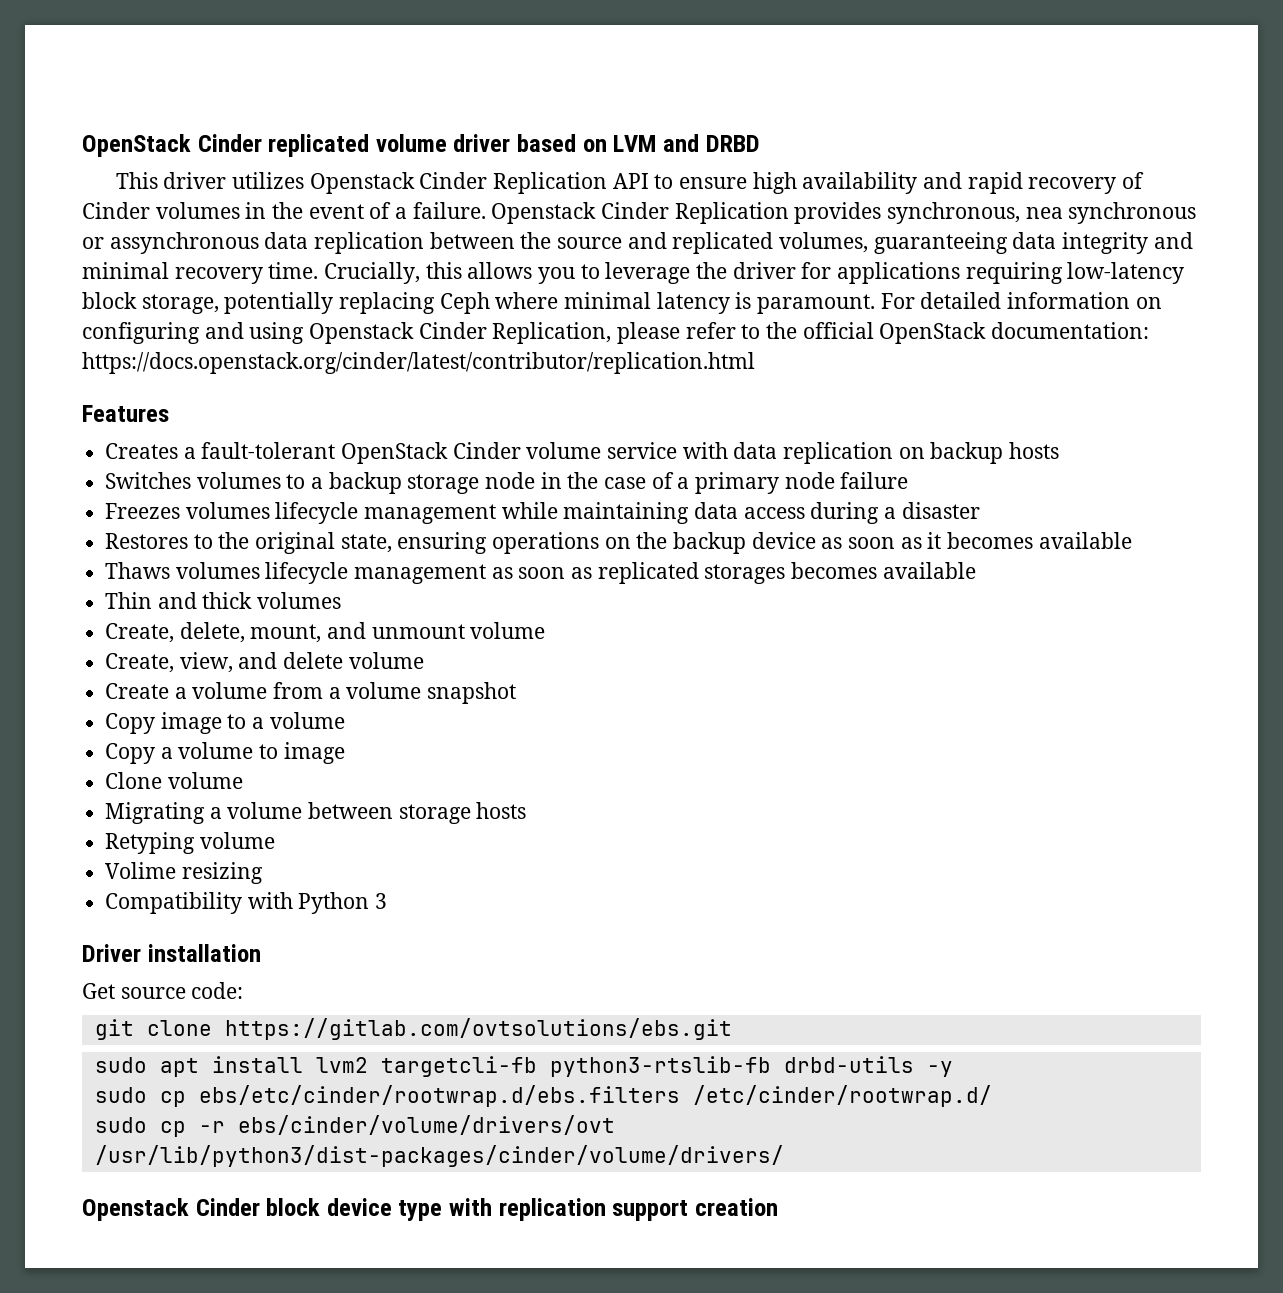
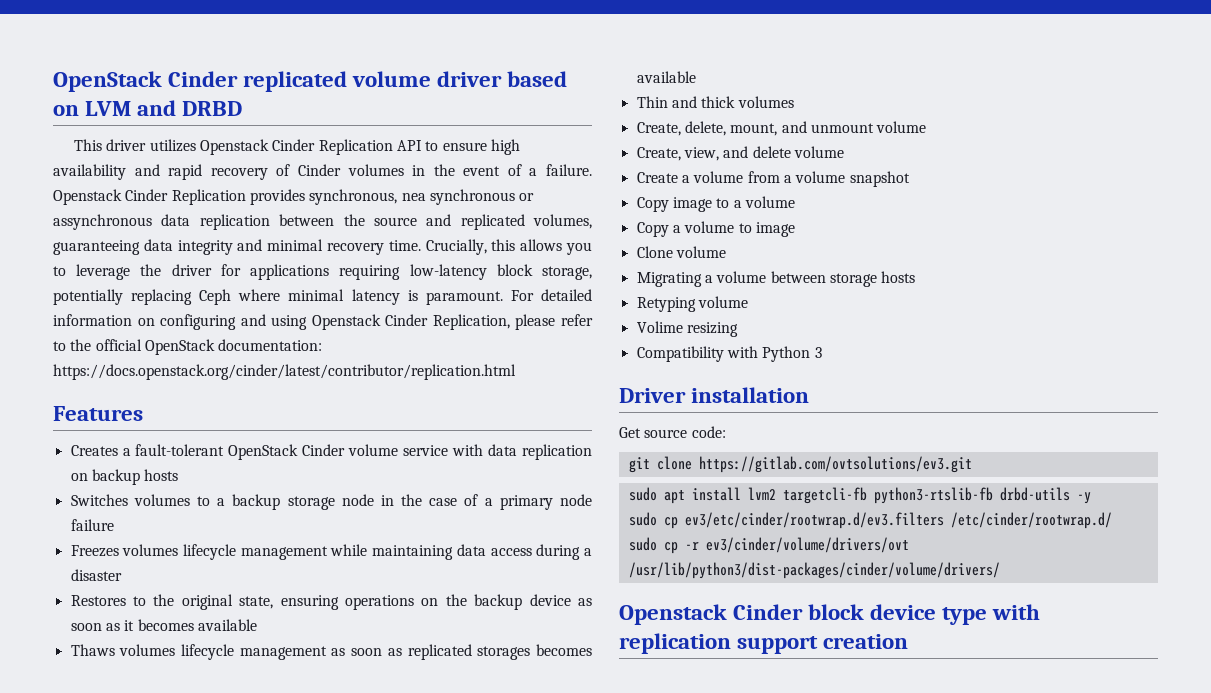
- git clone https://gitlab.com/ovtsolutions/ebs.git
+ git clone https://gitlab.com/ovtsolutions/ev3.git
- sudo cp ebs/etc/cinder/rootwrap.d/ebs.filters /etc/cinder/rootwrap.d/
+ sudo cp ev3/etc/cinder/rootwrap.d/ev3.filters /etc/cinder/rootwrap.d/
- sudo cp -r ebs/cinder/volume/drivers/ovt /usr/lib/python3/dist-packages/cinder/volume/drivers/
+ sudo cp -r ev3/cinder/volume/drivers/ovt /usr/lib/python3/dist-packages/cinder/volume/drivers/

